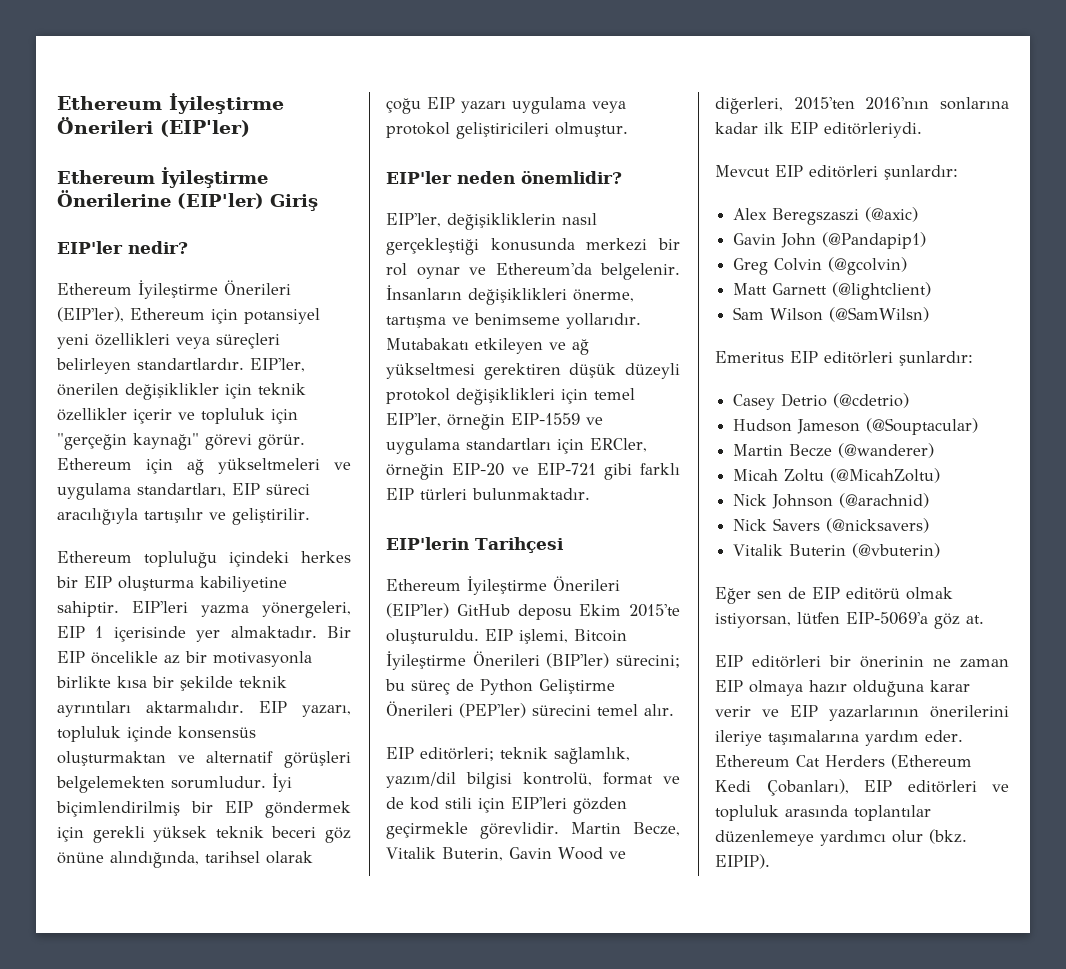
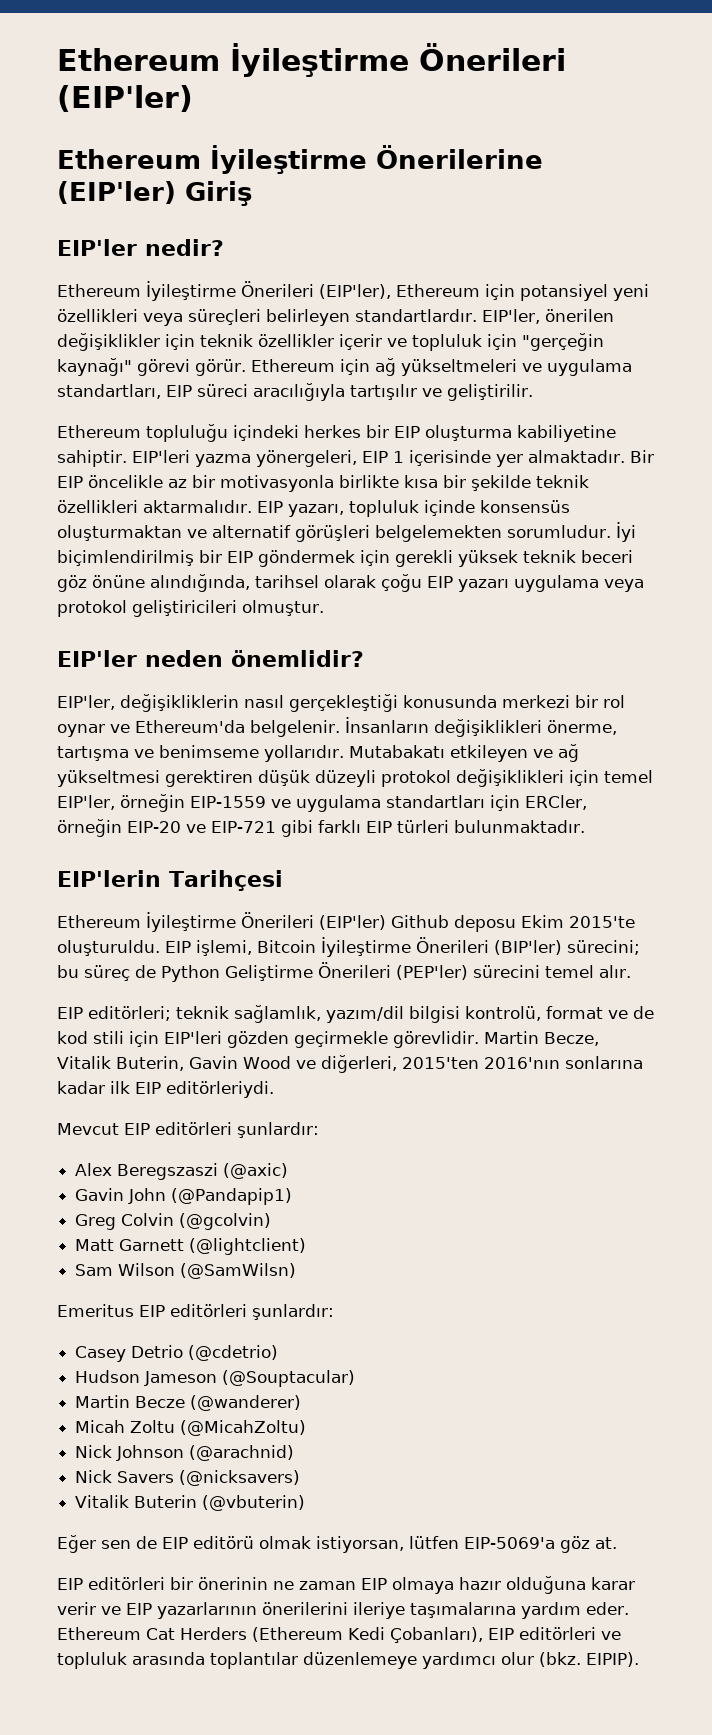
- Bir EIP öncelikle az bir motivasyonla birlikte kısa bir şekilde teknik ayrıntıları aktarmalıdır.
+ Bir EIP öncelikle az bir motivasyonla birlikte kısa bir şekilde teknik özellikleri aktarmalıdır.
- Ethereum İyileştirme Önerileri (EIP'ler) GitHub deposu Ekim 2015'te oluşturuldu.
+ Ethereum İyileştirme Önerileri (EIP'ler) Github deposu Ekim 2015'te oluşturuldu.

